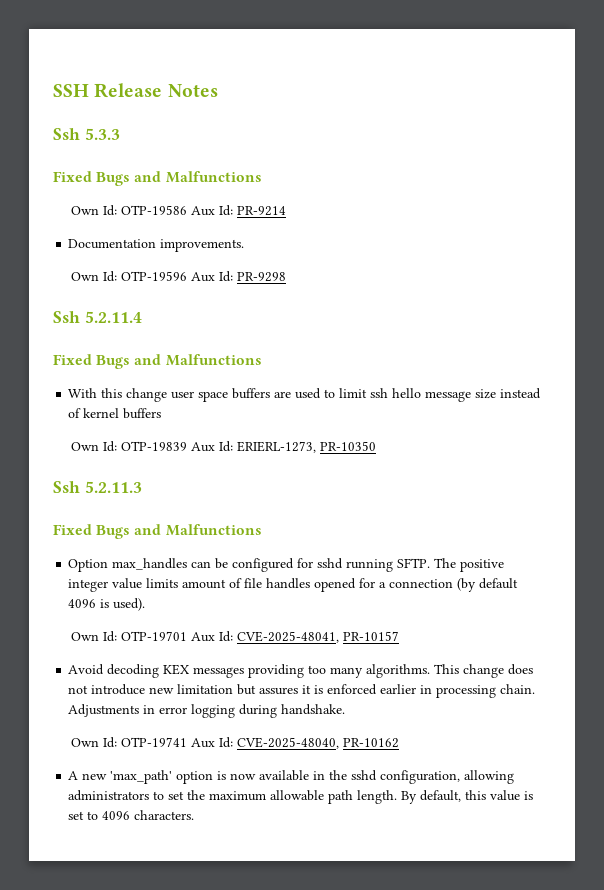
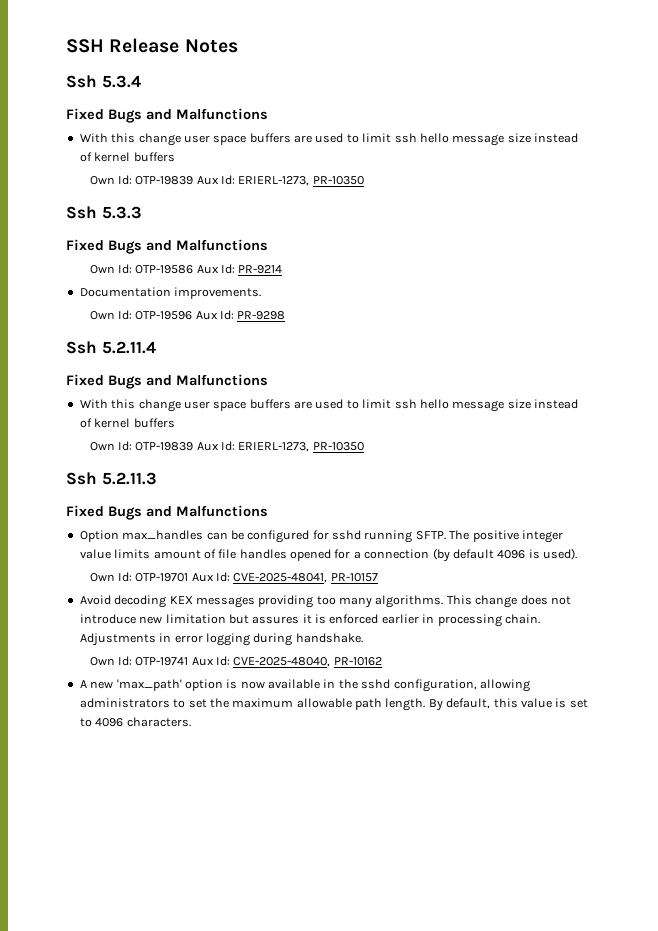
+ Ssh 5.3.4
+ Fixed Bugs and Malfunctions
+ With this change user space buffers are used to limit ssh hello message size instead of kernel buffers
+ Own Id: OTP-19839 Aux Id: ERIERL-1273, PR-10350

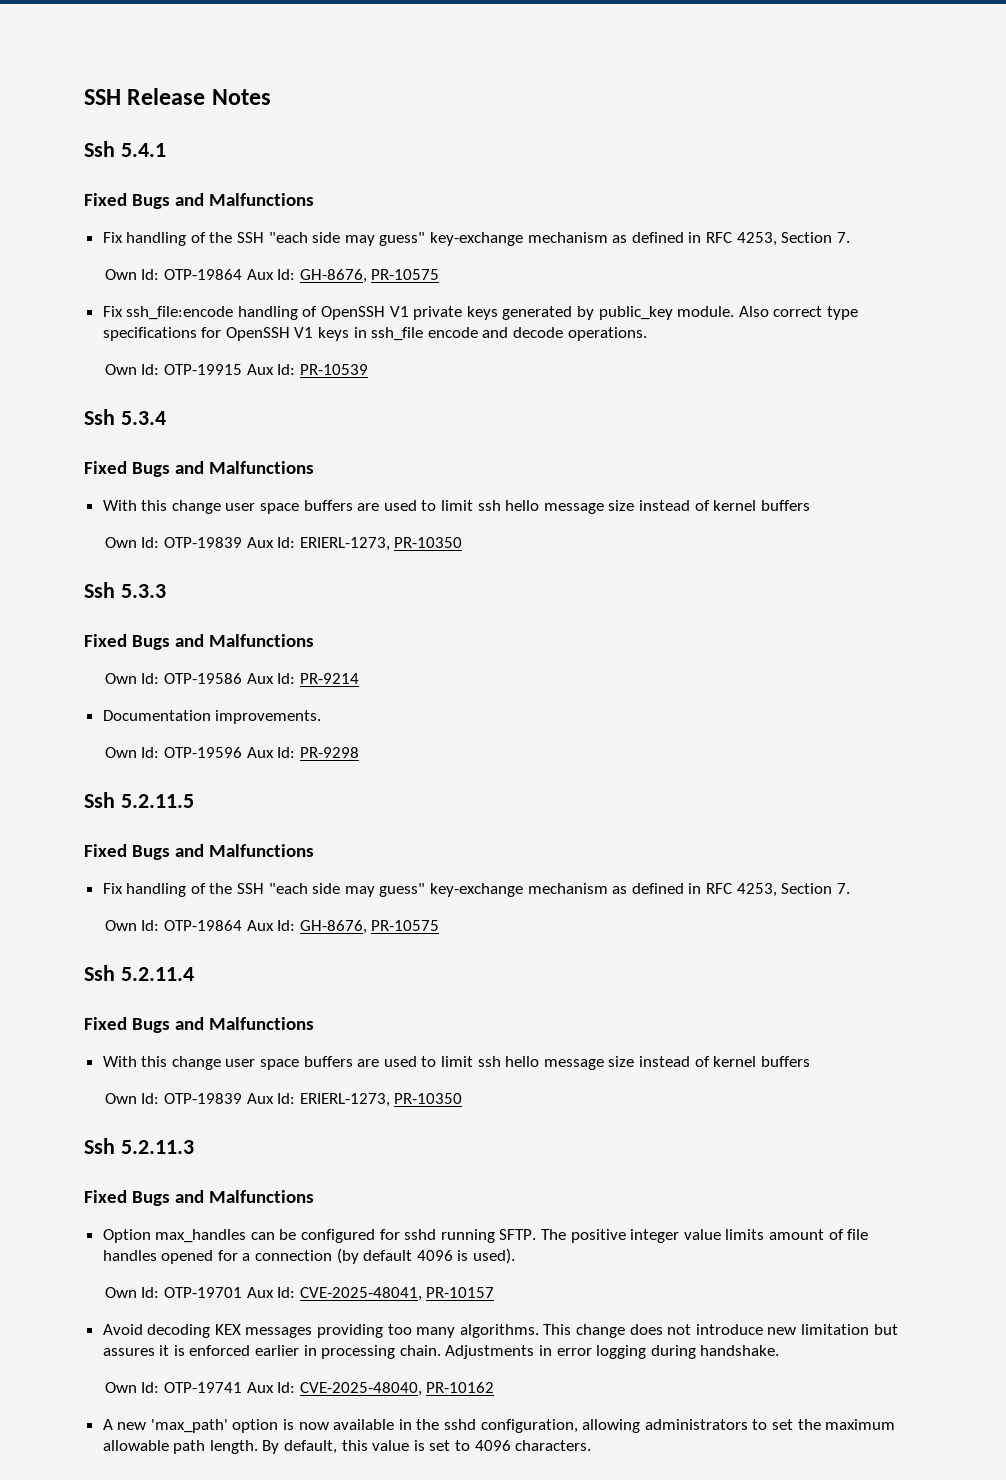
+ Ssh 5.4.1
+ Fixed Bugs and Malfunctions
+ Fix handling of the SSH "each side may guess" key-exchange mechanism as defined in RFC 4253, Section 7.
+ Own Id: OTP-19864 Aux Id: GH-8676, PR-10575
+ Fix ssh_file:encode handling of OpenSSH V1 private keys generated by public_key module. Also correct type specifications for OpenSSH V1 keys in ssh_file encode and decode operations.
+ Own Id: OTP-19915 Aux Id: PR-10539
+ Ssh 5.2.11.5
+ Fixed Bugs and Malfunctions
+ Fix handling of the SSH "each side may guess" key-exchange mechanism as defined in RFC 4253, Section 7.
+ Own Id: OTP-19864 Aux Id: GH-8676, PR-10575

